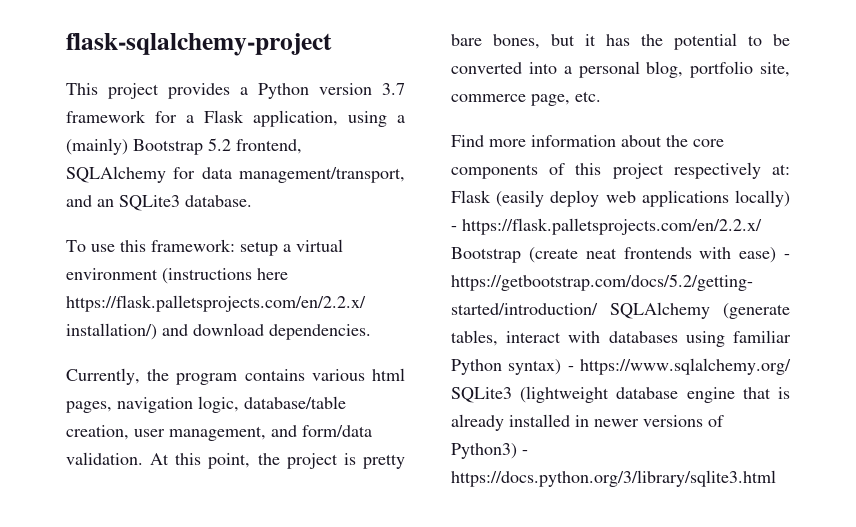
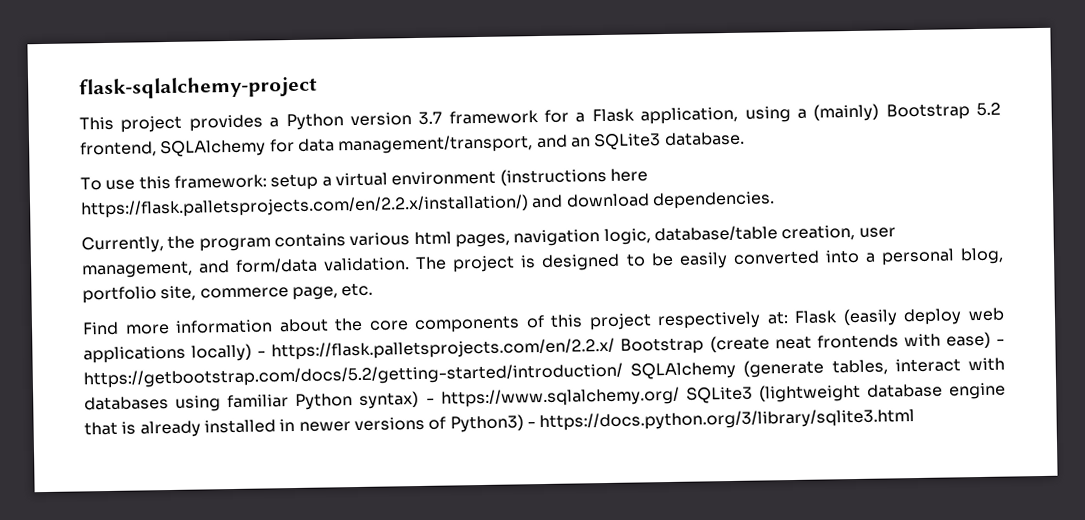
- At this point, the project is pretty bare bones, but it has the potential to be converted into a personal blog, portfolio site, commerce page, etc.
+ The project is designed to be easily converted into a personal blog, portfolio site, commerce page, etc.

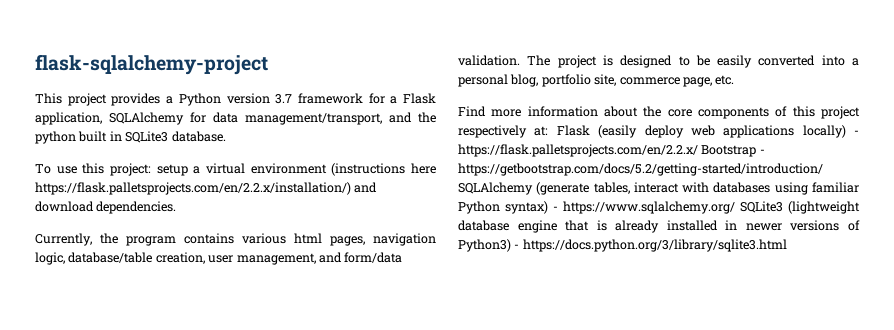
- This project provides a Python version 3.7 framework for a Flask application, using a (mainly) Bootstrap 5.2 frontend, SQLAlchemy for data management/transport, and an SQLite3 database.
+ This project provides a Python version 3.7 framework for a Flask application, SQLAlchemy for data management/transport, and the python built in SQLite3 database.
- To use this framework: setup a virtual environment (instructions here https://flask.palletsprojects.com/en/2.2.x/installation/) and download dependencies.
+ To use this project: setup a virtual environment (instructions here https://flask.palletsprojects.com/en/2.2.x/installation/) and download dependencies.
- Find more information about the core components of this project respectively at: Flask (easily deploy web applications locally) - https://flask.palletsprojects.com/en/2.2.x/ Bootstrap (create neat frontends with ease) - https://getbootstrap.com/docs/5.2/getting-started/introduction/ SQLAlchemy (generate tables, interact with databases using familiar Python syntax) - https://www.sqlalchemy.org/ SQLite3 (lightweight database engine that is already installed in newer versions of Python3) - https://docs.python.org/3/library/sqlite3.html
+ Find more information about the core components of this project respectively at: Flask (easily deploy web applications locally) - https://flask.palletsprojects.com/en/2.2.x/ Bootstrap - https://getbootstrap.com/docs/5.2/getting-started/introduction/ SQLAlchemy (generate tables, interact with databases using familiar Python syntax) - https://www.sqlalchemy.org/ SQLite3 (lightweight database engine that is already installed in newer versions of Python3) - https://docs.python.org/3/library/sqlite3.html

